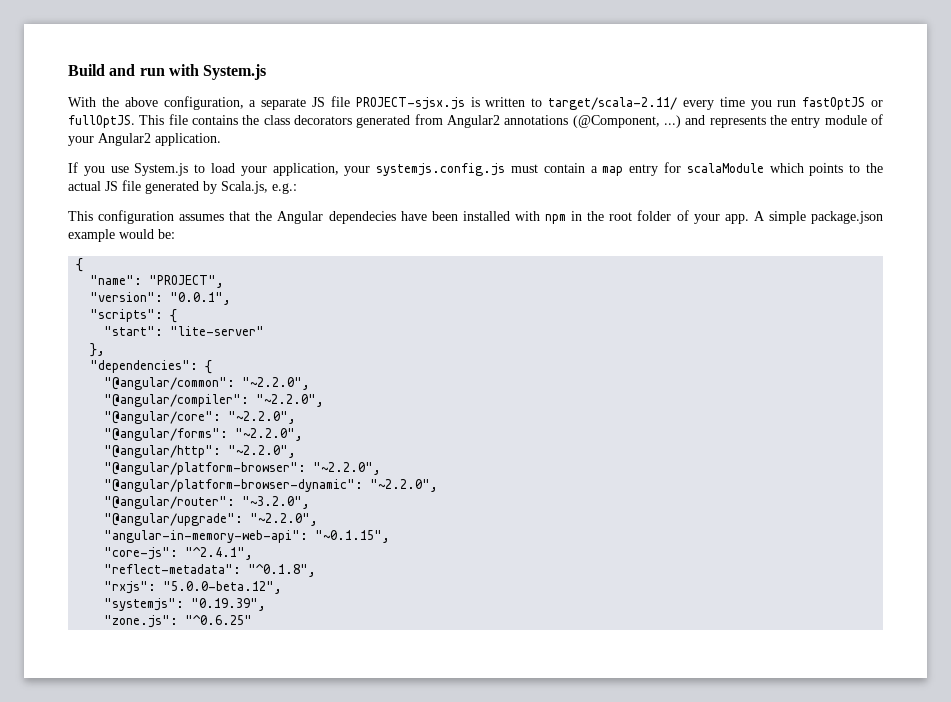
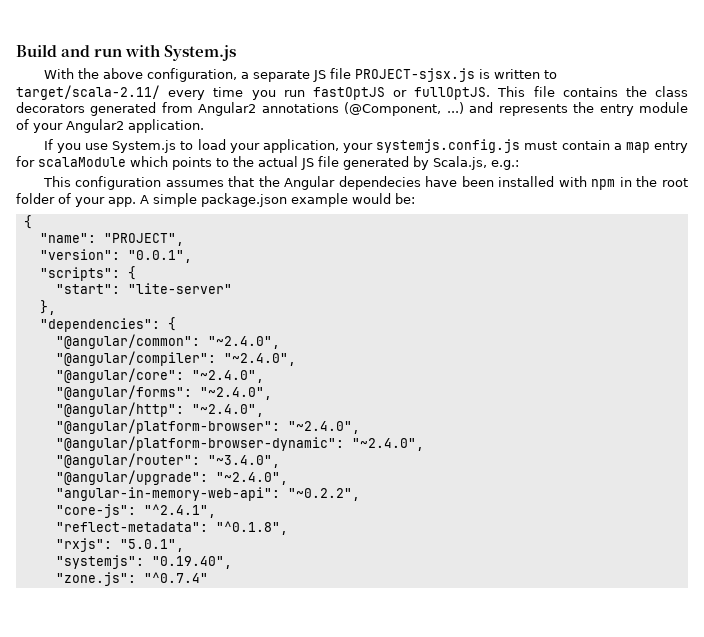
- "@angular/common": "~2.2.0",
+ "@angular/common": "~2.4.0",
- "@angular/compiler": "~2.2.0",
+ "@angular/compiler": "~2.4.0",
- "@angular/core": "~2.2.0",
+ "@angular/core": "~2.4.0",
- "@angular/forms": "~2.2.0",
+ "@angular/forms": "~2.4.0",
- "@angular/http": "~2.2.0",
+ "@angular/http": "~2.4.0",
- "@angular/platform-browser": "~2.2.0",
+ "@angular/platform-browser": "~2.4.0",
- "@angular/platform-browser-dynamic": "~2.2.0",
+ "@angular/platform-browser-dynamic": "~2.4.0",
- "@angular/router": "~3.2.0",
+ "@angular/router": "~3.4.0",
- "@angular/upgrade": "~2.2.0",
+ "@angular/upgrade": "~2.4.0",
- "angular-in-memory-web-api": "~0.1.15",
+ "angular-in-memory-web-api": "~0.2.2",
- "rxjs": "5.0.0-beta.12",
+ "rxjs": "5.0.1",
- "systemjs": "0.19.39",
+ "systemjs": "0.19.40",
- "zone.js": "^0.6.25"
+ "zone.js": "^0.7.4"

